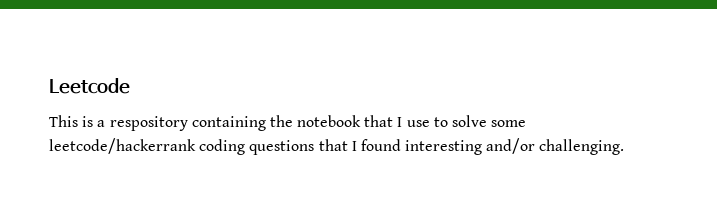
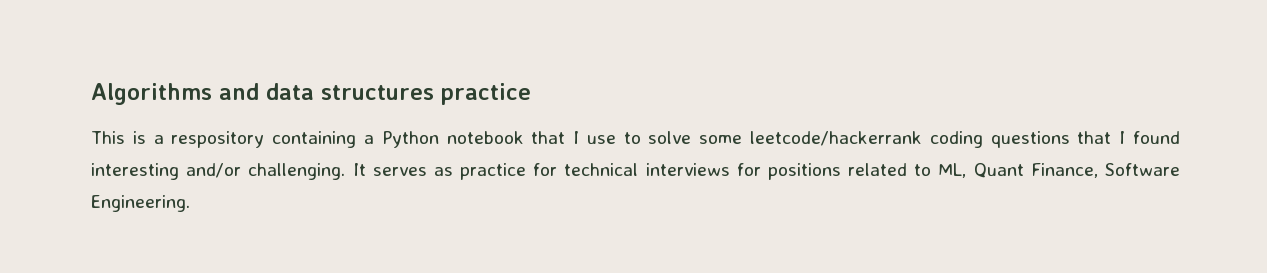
- Leetcode
+ Algorithms and data structures practice
- This is a respository containing the notebook that I use to solve some leetcode/hackerrank coding questions that I found interesting and/or challenging.
+ This is a respository containing a Python notebook that I use to solve some leetcode/hackerrank coding questions that I found interesting and/or challenging.
+ It serves as practice for technical interviews for positions related to ML, Quant Finance, Software Engineering.

